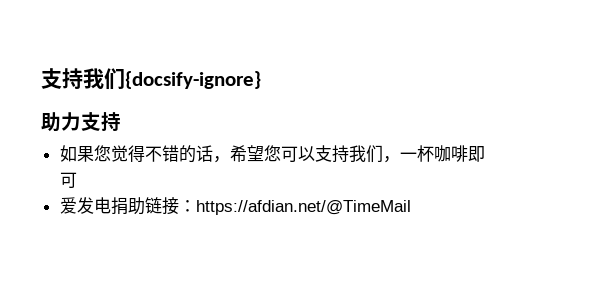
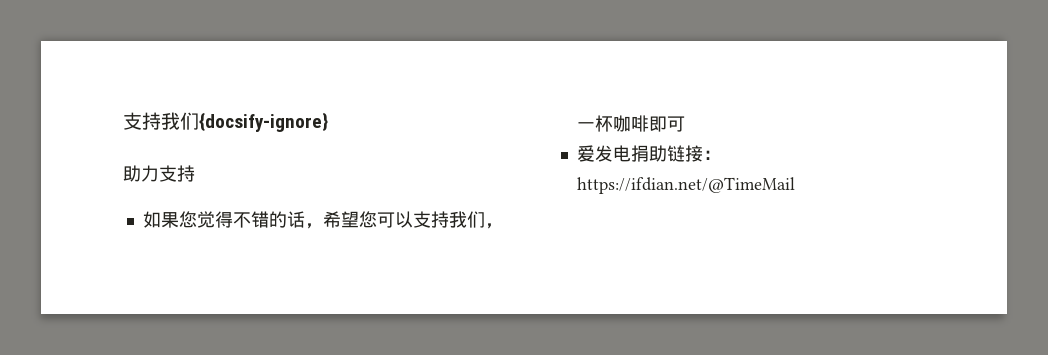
- 爱发电捐助链接：https://afdian.net/@TimeMail
+ 爱发电捐助链接：https://ifdian.net/@TimeMail

